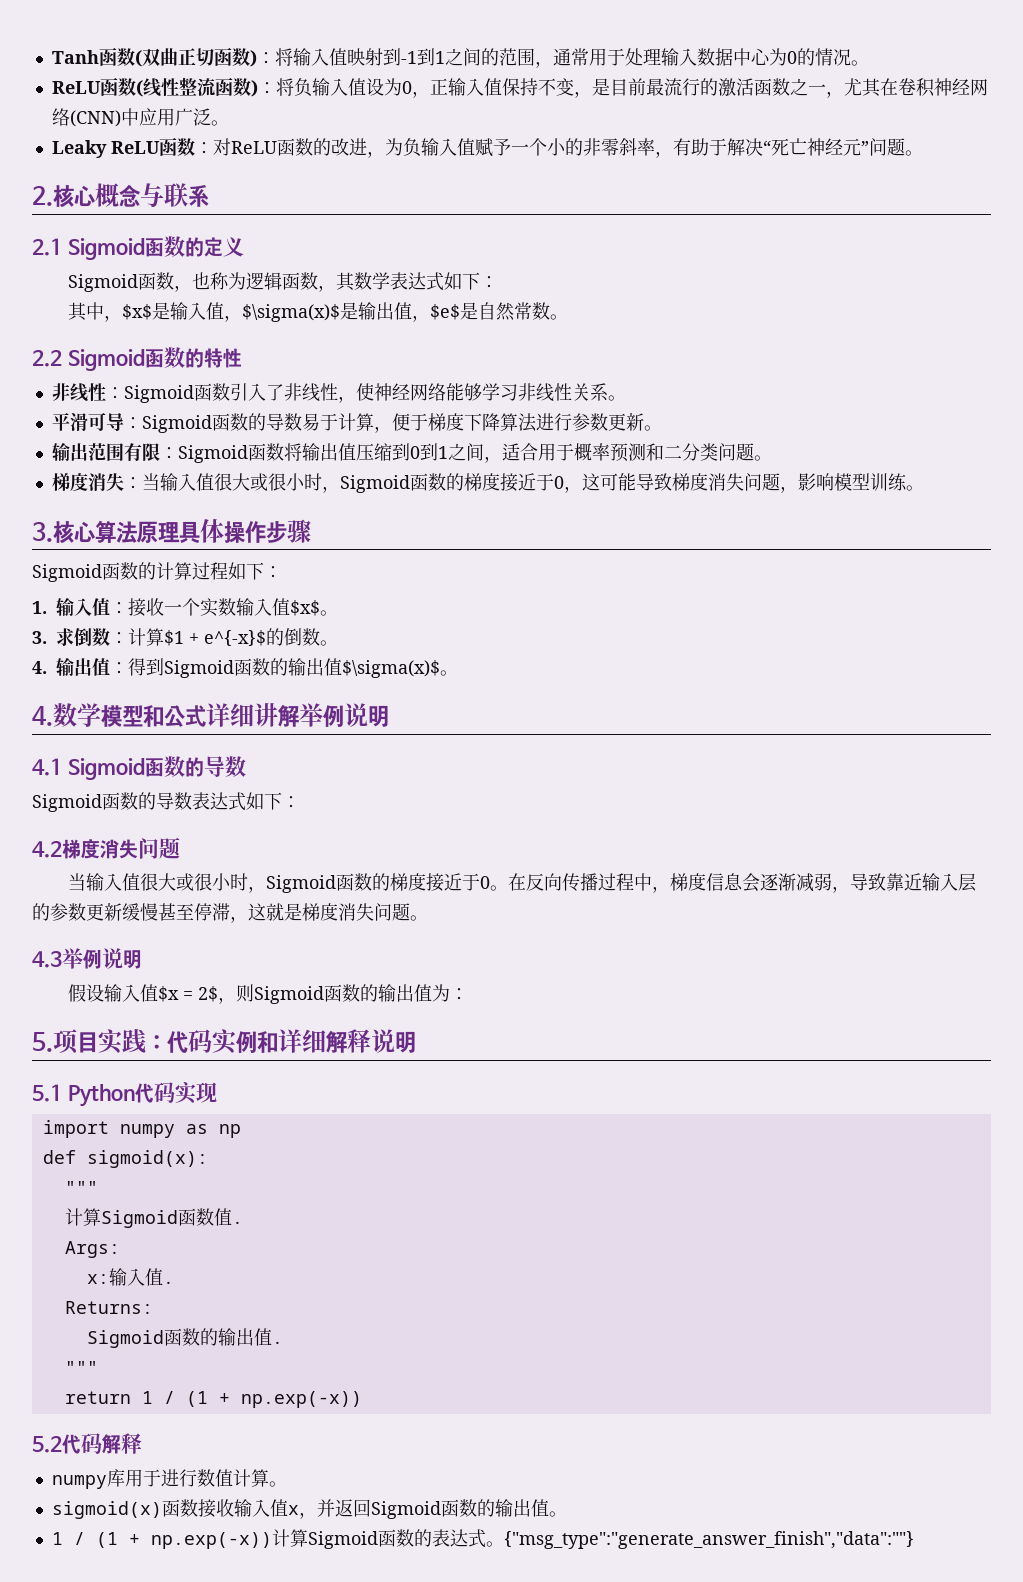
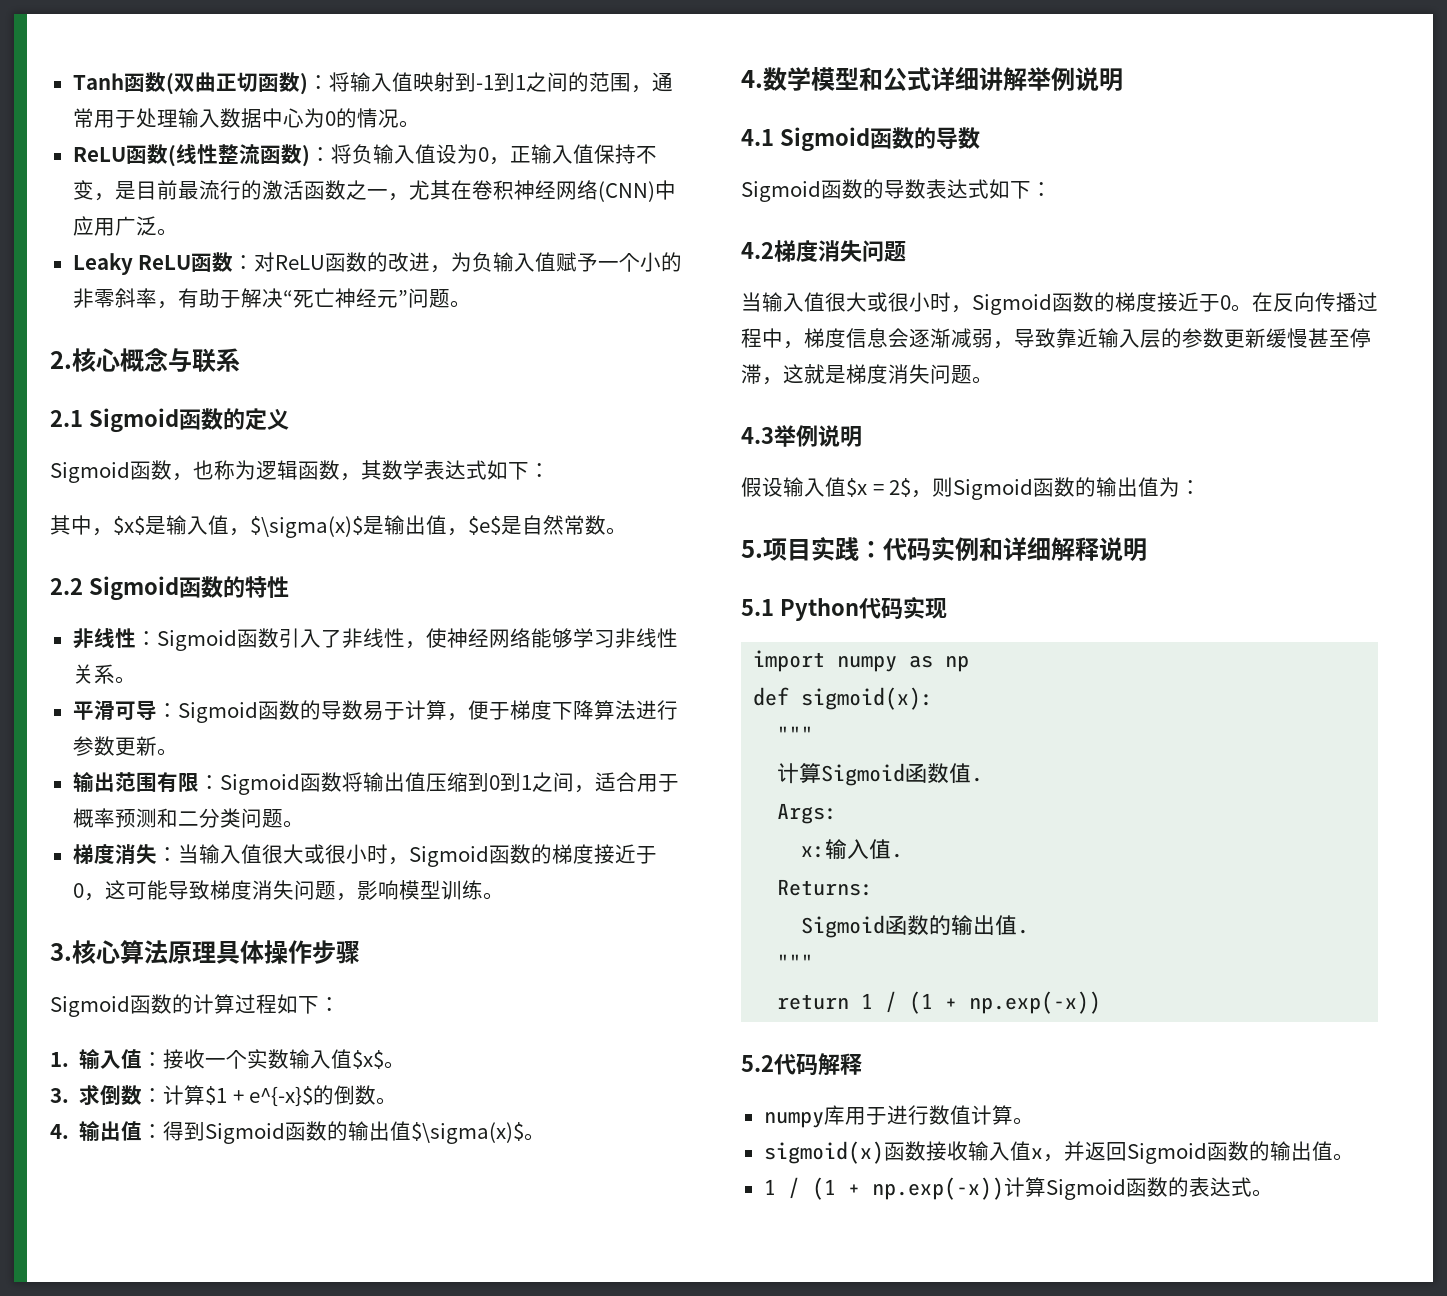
- {"msg_type":"generate_answer_finish","data":""}

